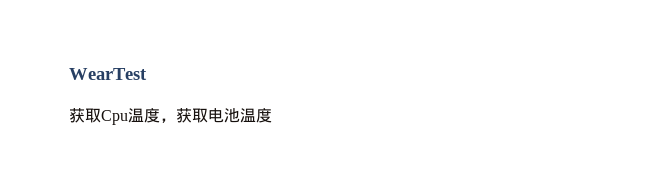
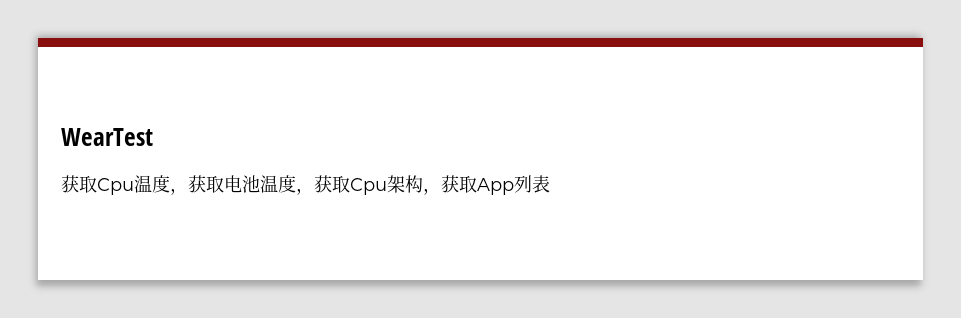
- 获取Cpu温度，获取电池温度
+ 获取Cpu温度，获取电池温度，获取Cpu架构，获取App列表

